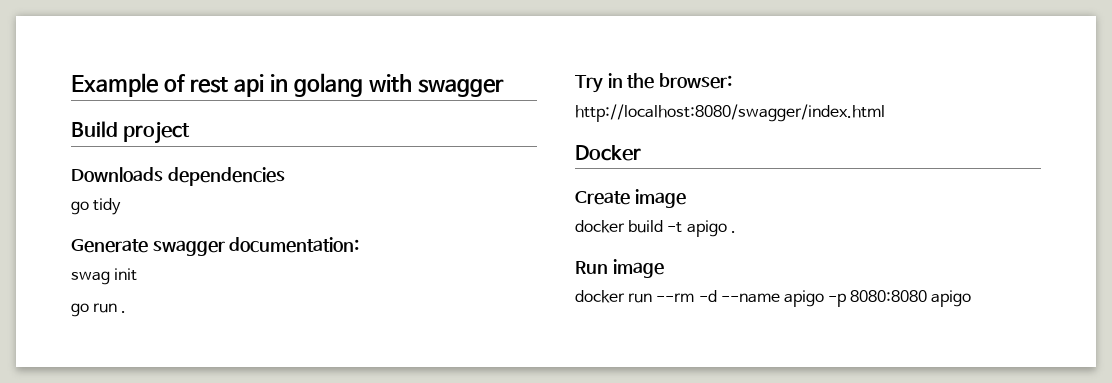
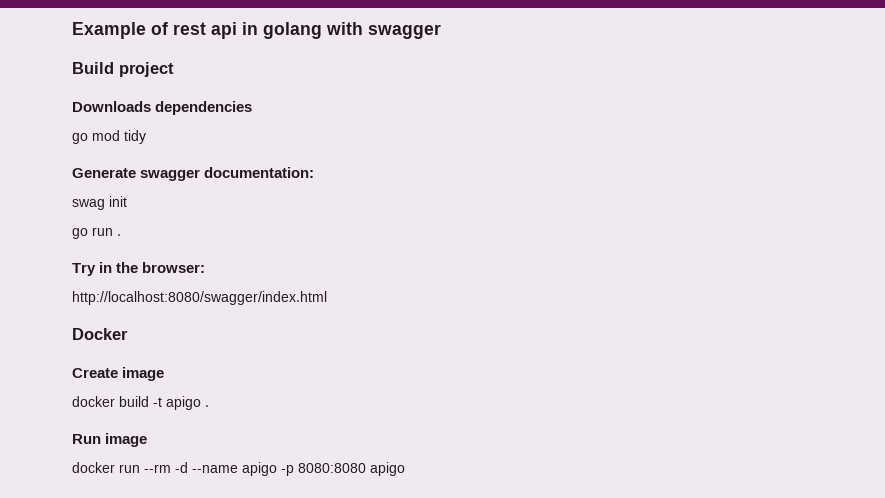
- go tidy
+ go mod tidy

